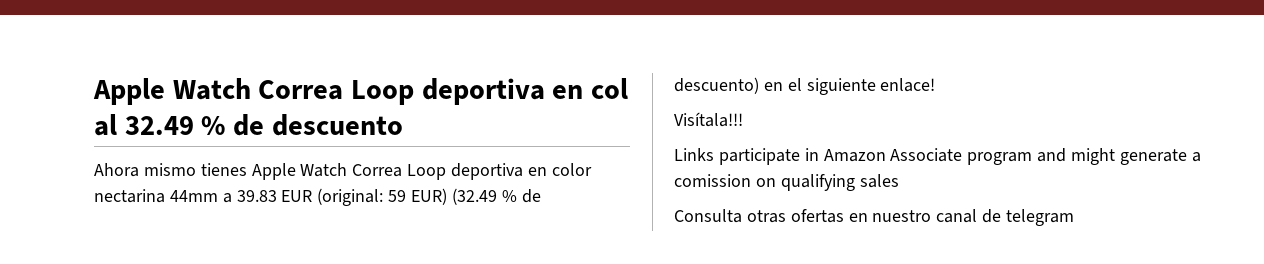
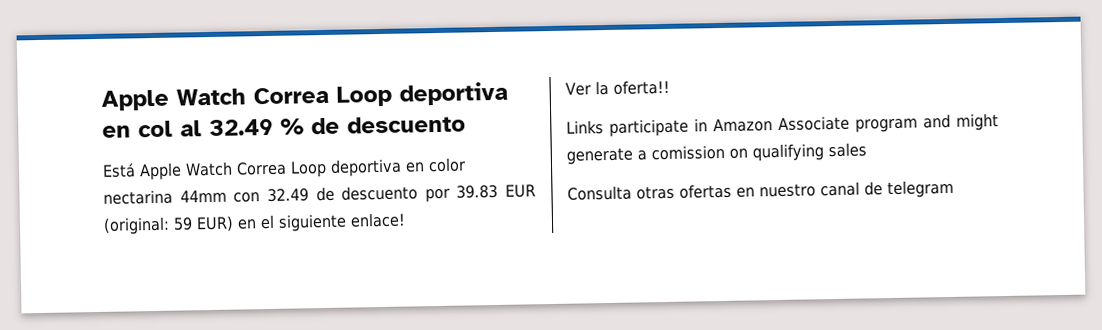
- Ahora mismo tienes Apple Watch Correa Loop deportiva en color nectarina 44mm a 39.83 EUR (original: 59 EUR) (32.49 % de descuento) en el siguiente enlace!
+ Está Apple Watch Correa Loop deportiva en color nectarina 44mm con 32.49 de descuento por 39.83 EUR (original: 59 EUR) en el siguiente enlace!
- Visítala!!!
+ Ver la oferta!!

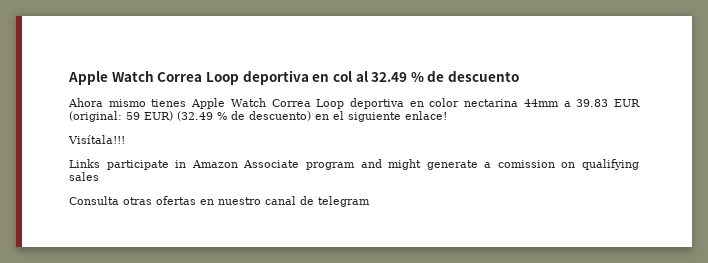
- Está Apple Watch Correa Loop deportiva en color nectarina 44mm con 32.49 de descuento por 39.83 EUR (original: 59 EUR) en el siguiente enlace!
+ Ahora mismo tienes Apple Watch Correa Loop deportiva en color nectarina 44mm a 39.83 EUR (original: 59 EUR) (32.49 % de descuento) en el siguiente enlace!
- Ver la oferta!!
+ Visítala!!!

